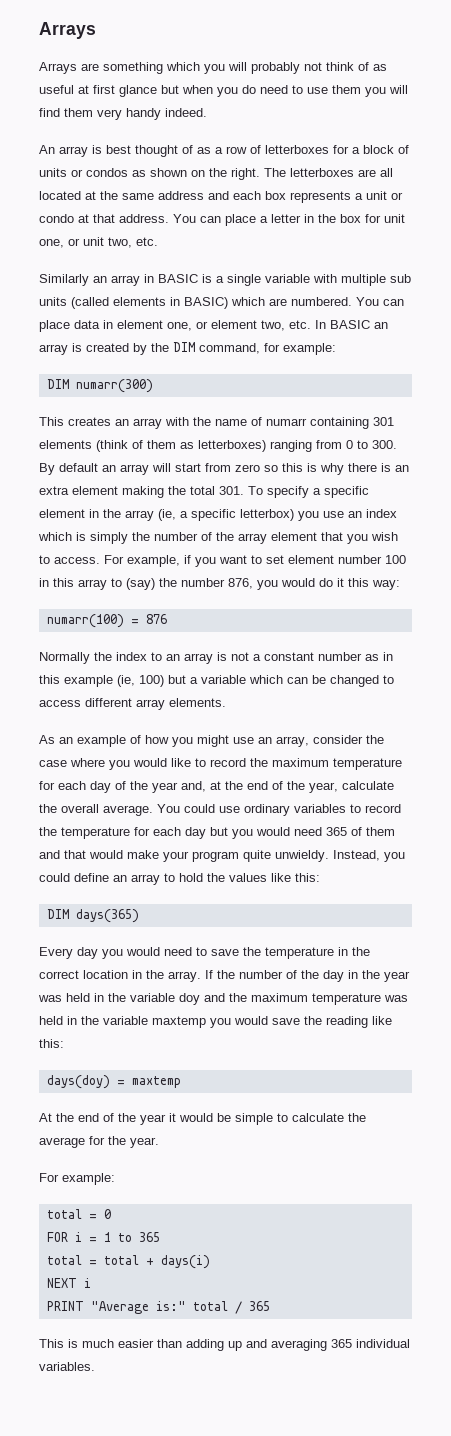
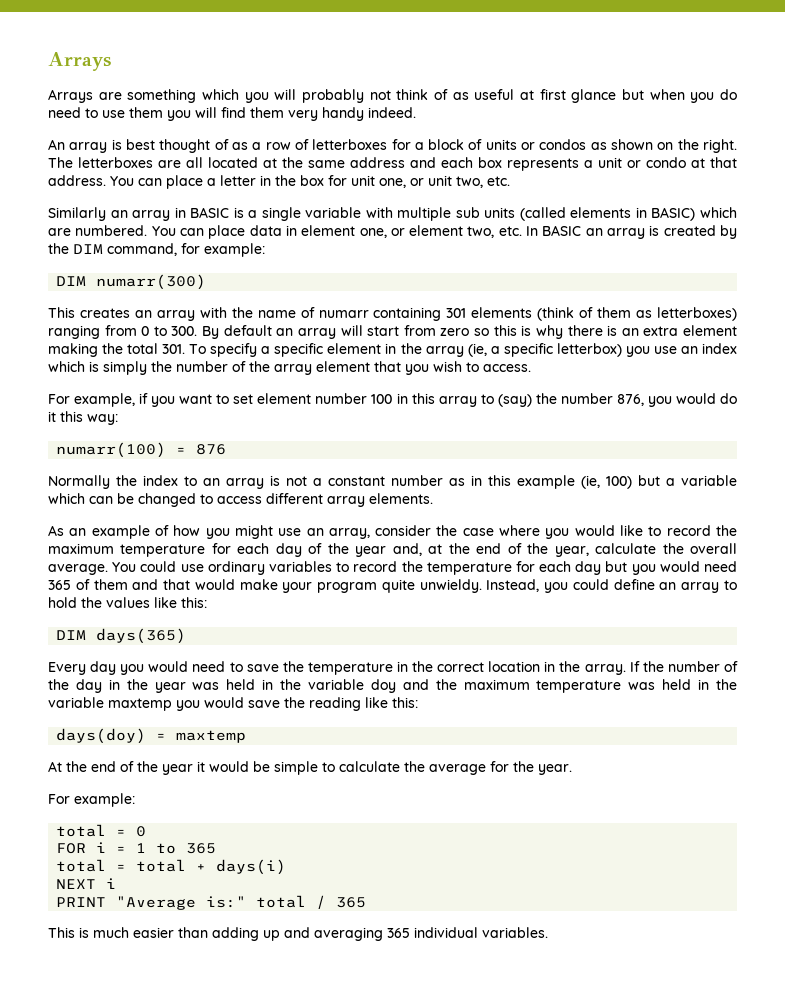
- This creates an array with the name of numarr containing 301 elements (think of them as letterboxes) ranging from 0 to 300. By default an array will start from zero so this is why there is an extra element making the total 301. To specify a specific element in the array (ie, a specific letterbox) you use an index which is simply the number of the array element that you wish to access. For example, if you want to set element number 100 in this array to (say) the number 876, you would do it this way:
+ This creates an array with the name of numarr containing 301 elements (think of them as letterboxes) ranging from 0 to 300. By default an array will start from zero so this is why there is an extra element making the total 301. To specify a specific element in the array (ie, a specific letterbox) you use an index which is simply the number of the array element that you wish to access.
+ For example, if you want to set element number 100 in this array to (say) the number 876, you would do it this way:

